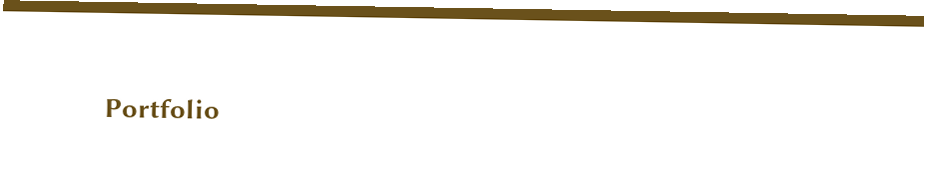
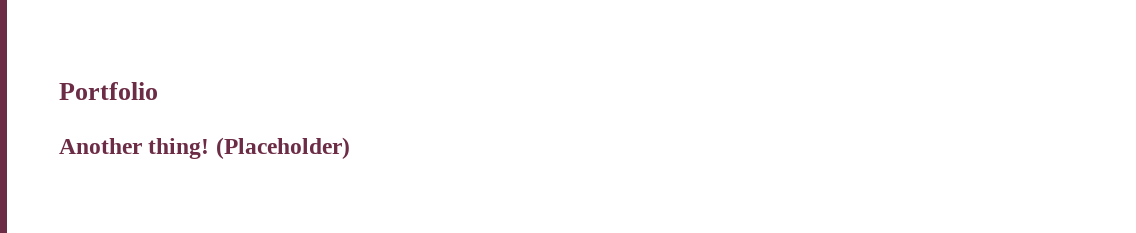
+ Another thing! (Placeholder)

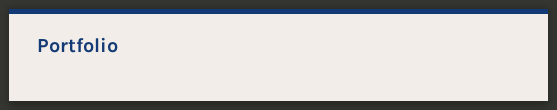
- Another thing! (Placeholder)

